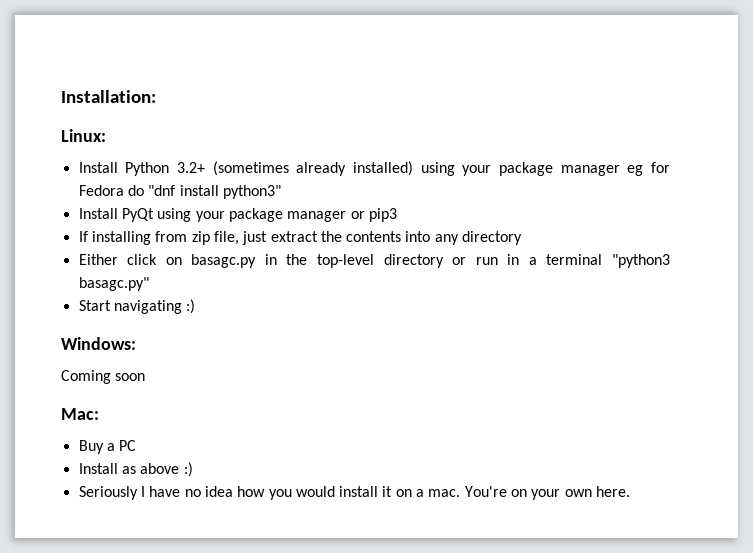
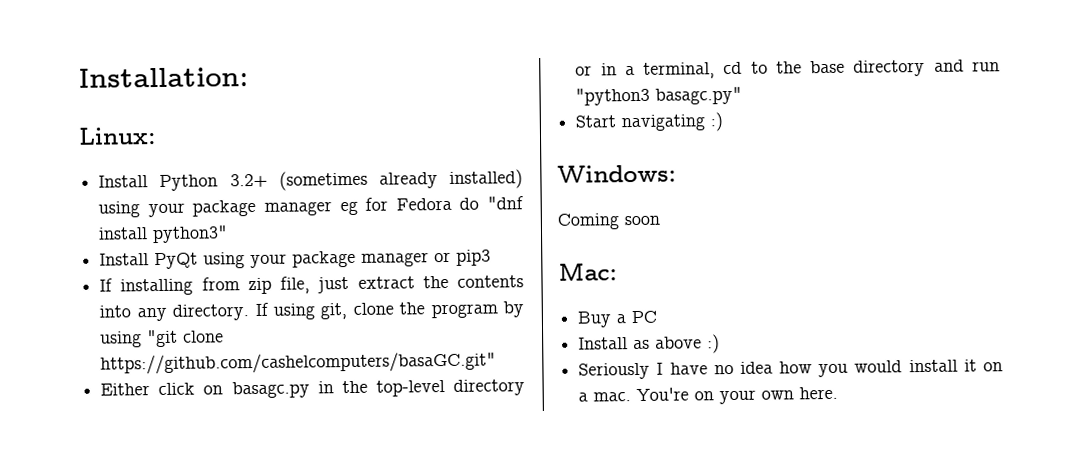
- If installing from zip file, just extract the contents into any directory
+ If installing from zip file, just extract the contents into any directory. If using git, clone the program by using "git clone https://github.com/cashelcomputers/basaGC.git"
- Either click on basagc.py in the top-level directory or run in a terminal "python3 basagc.py"
+ Either click on basagc.py in the top-level directory or in a terminal, cd to the base directory and run "python3 basagc.py"

